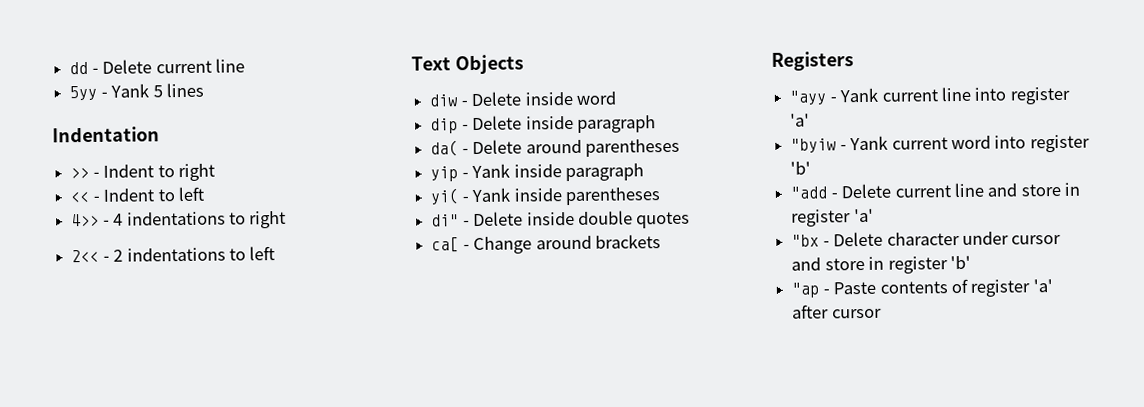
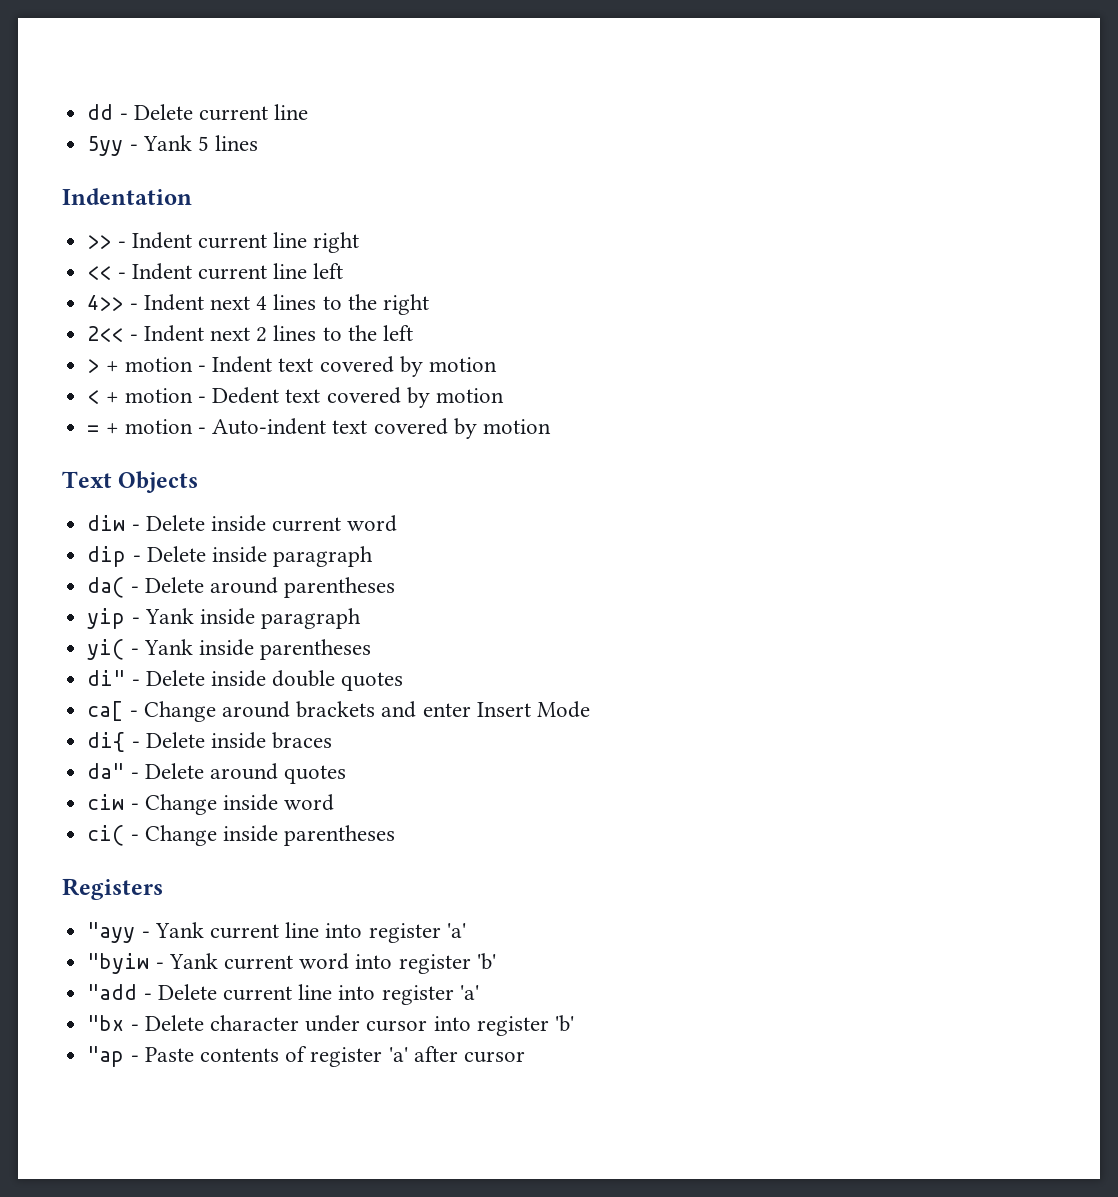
- >> - Indent to right
+ >> - Indent current line right
- << - Indent to left
+ << - Indent current line left
- 4>> - 4 indentations to right
- 2<< - 2 indentations to left
+ 4>> - Indent next 4 lines to the right
+ 2<< - Indent next 2 lines to the left
+ > + motion - Indent text covered by motion
+ < + motion - Dedent text covered by motion
+ = + motion - Auto-indent text covered by motion
- diw - Delete inside word
+ diw - Delete inside current word
- ca[ - Change around brackets
+ ca[ - Change around brackets and enter Insert Mode
+ di{ - Delete inside braces
+ da" - Delete around quotes
+ ciw - Change inside word
+ ci( - Change inside parentheses
- "add - Delete current line and store in register 'a'
+ "add - Delete current line into register 'a'
- "bx - Delete character under cursor and store in register 'b'
+ "bx - Delete character under cursor into register 'b'

